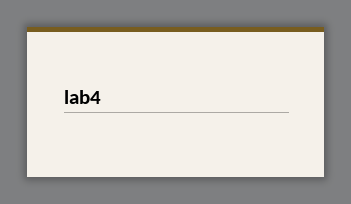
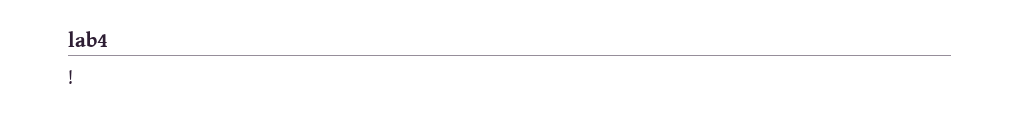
+ !

